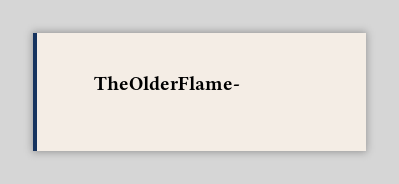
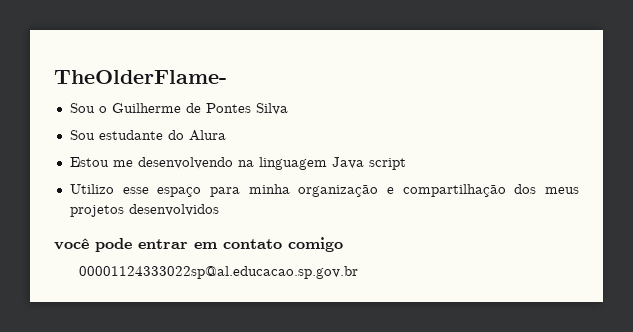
+ Sou o Guilherme de Pontes Silva
+ Sou estudante do Alura
+ Estou me desenvolvendo na linguagem Java script
+ Utilizo esse espaço para minha organização e compartilhação dos meus projetos desenvolvidos
+ você pode entrar em contato comigo
+ 00001124333022sp@al.educacao.sp.gov.br

